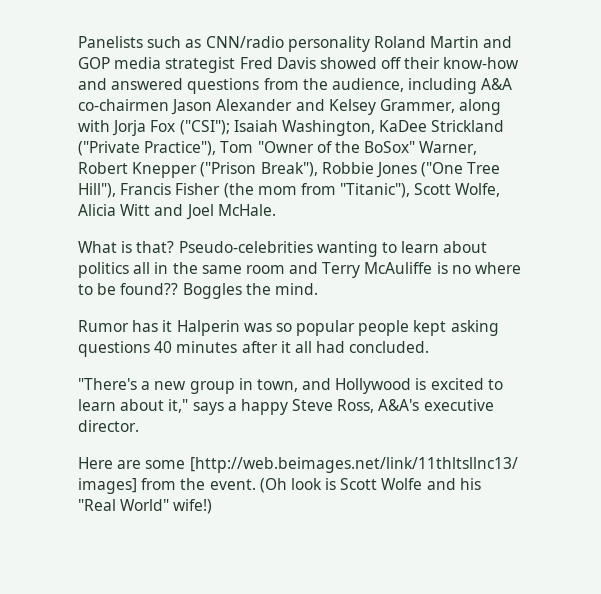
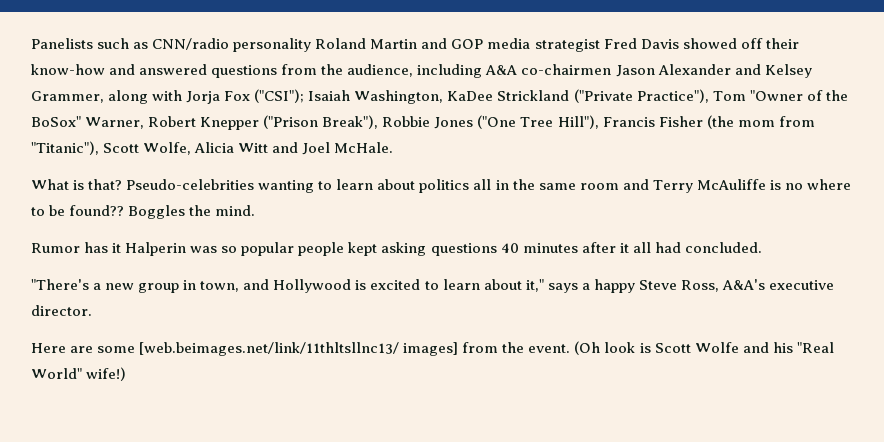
- Here are some [http://web.beimages.net/link/11thltsllnc13/ images] from the event.
+ Here are some [web.beimages.net/link/11thltsllnc13/ images] from the event.

